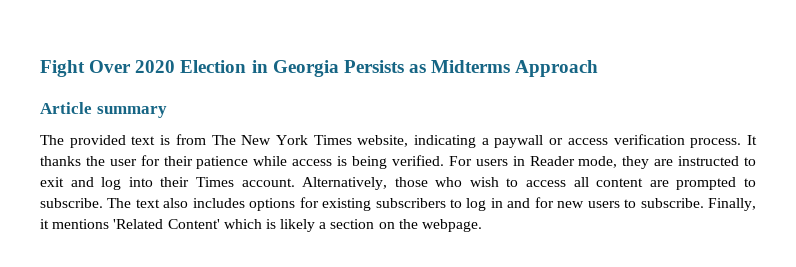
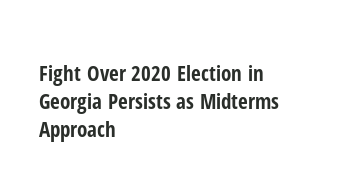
- Article summary
- The provided text is from The New York Times website, indicating a paywall or access verification process. It thanks the user for their patience while access is being verified. For users in Reader mode, they are instructed to exit and log into their Times account. Alternatively, those who wish to access all content are prompted to subscribe. The text also includes options for existing subscribers to log in and for new users to subscribe. Finally, it mentions 'Related Content' which is likely a section on the webpage.

